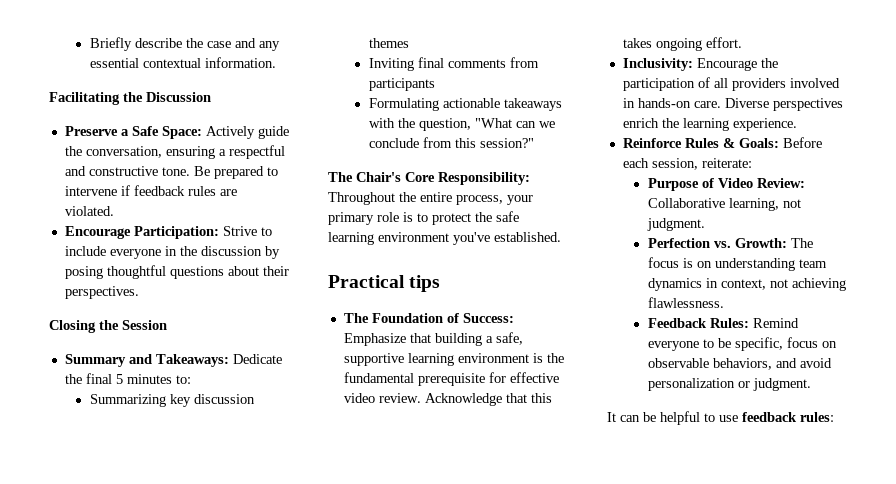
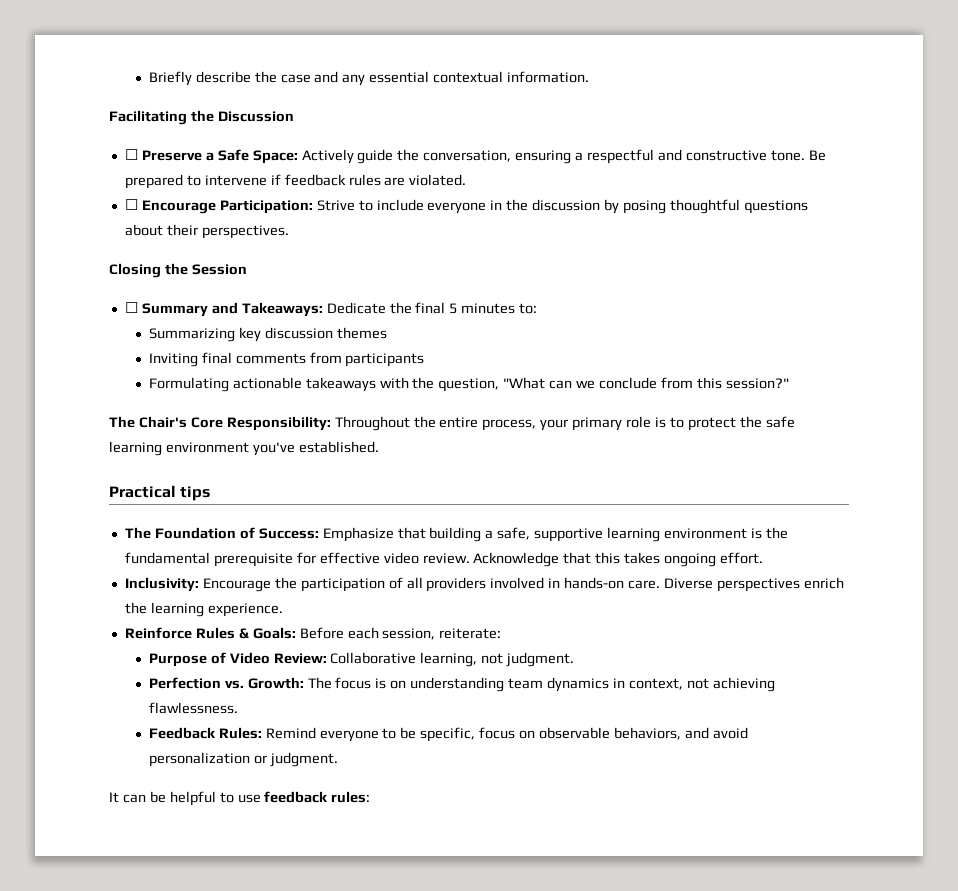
- Preserve a Safe Space: Actively guide the conversation, ensuring a respectful and constructive tone.
+ ☐ Preserve a Safe Space: Actively guide the conversation, ensuring a respectful and constructive tone.
- Encourage Participation: Strive to include everyone in the discussion by posing thoughtful questions about their perspectives.
+ ☐ Encourage Participation: Strive to include everyone in the discussion by posing thoughtful questions about their perspectives.
- Summary and Takeaways: Dedicate the final 5 minutes to:
+ ☐ Summary and Takeaways: Dedicate the final 5 minutes to:

